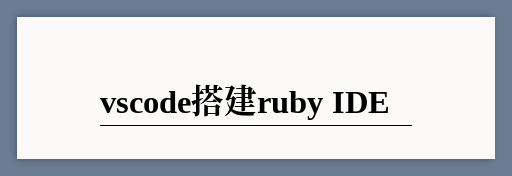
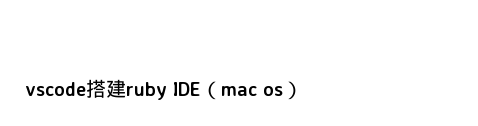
- vscode搭建ruby IDE
+ vscode搭建ruby IDE（mac os）

